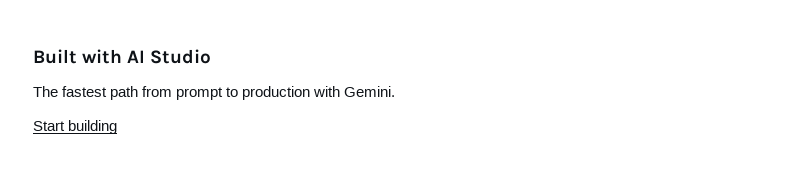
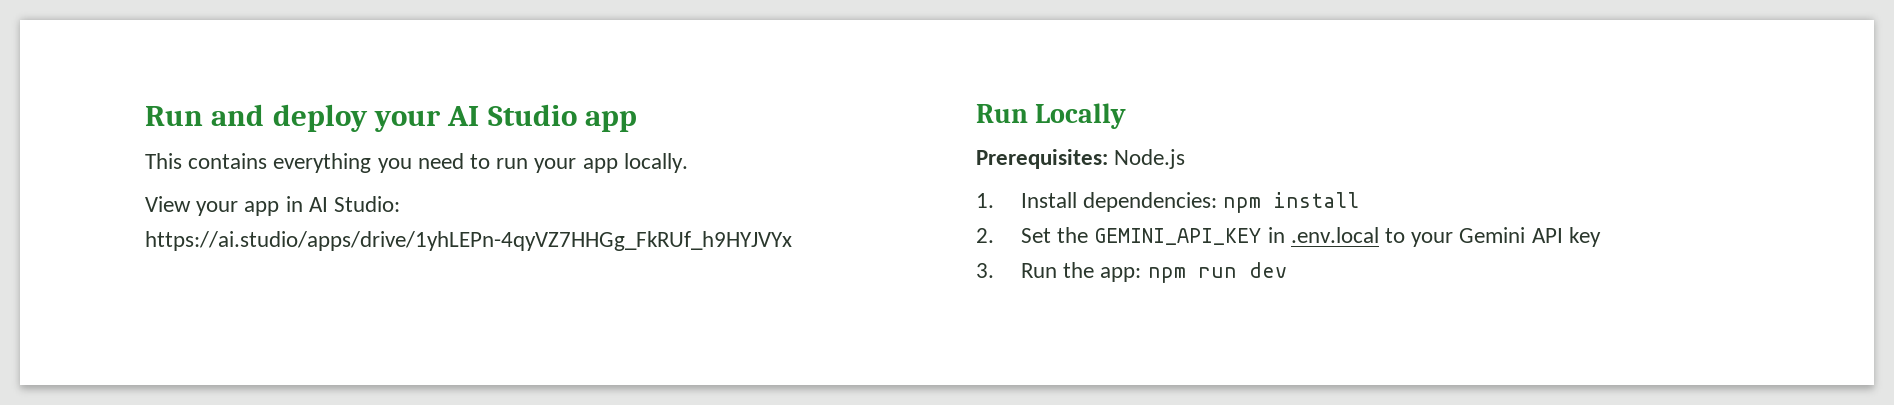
- Built with AI Studio
- The fastest path from prompt to production with Gemini.
- Start building
+ Run and deploy your AI Studio app
+ This contains everything you need to run your app locally.
+ View your app in AI Studio: https://ai.studio/apps/drive/1yhLEPn-4qyVZ7HHGg_FkRUf_h9HYJVYx
+ Run Locally
+ Prerequisites: Node.js
+ 1. Install dependencies: npm install
+ 2. Set the GEMINI_API_KEY in .env.local to your Gemini API key
+ 3. Run the app: npm run dev

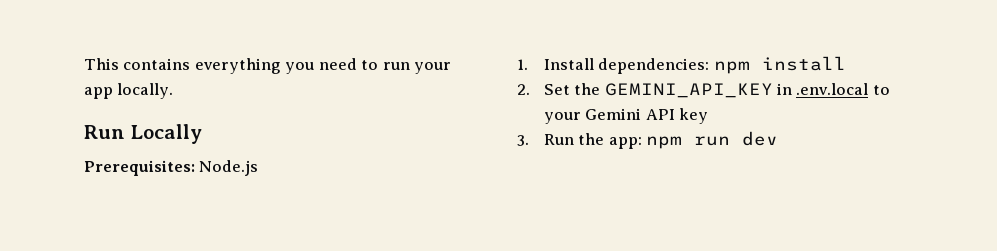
- Run and deploy your AI Studio app
- View your app in AI Studio: https://ai.studio/apps/drive/1yhLEPn-4qyVZ7HHGg_FkRUf_h9HYJVYx

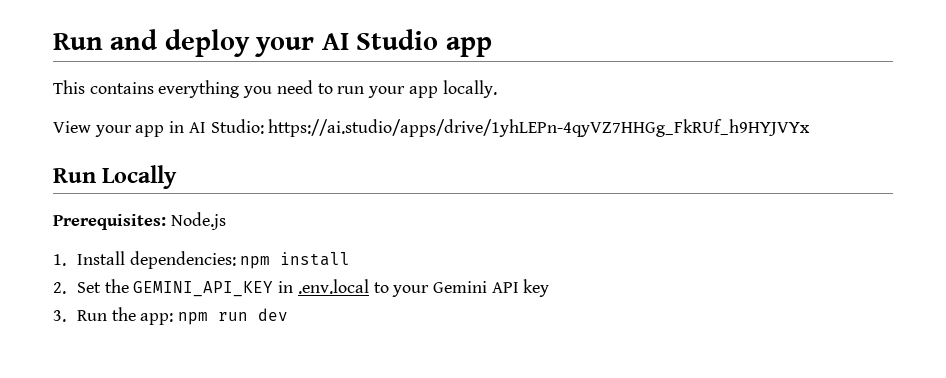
+ Run and deploy your AI Studio app
+ View your app in AI Studio: https://ai.studio/apps/drive/1yhLEPn-4qyVZ7HHGg_FkRUf_h9HYJVYx

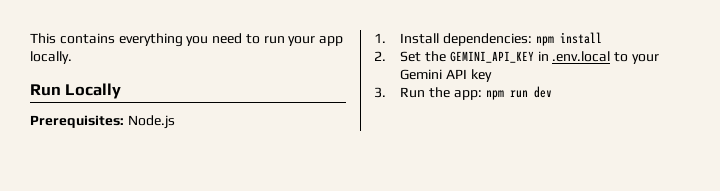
- Run and deploy your AI Studio app
- View your app in AI Studio: https://ai.studio/apps/drive/1yhLEPn-4qyVZ7HHGg_FkRUf_h9HYJVYx

